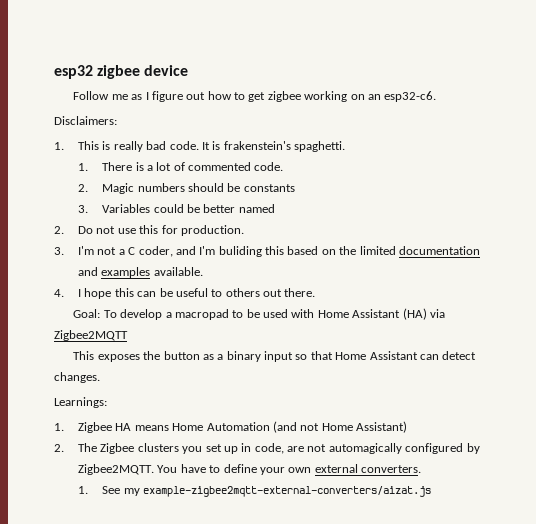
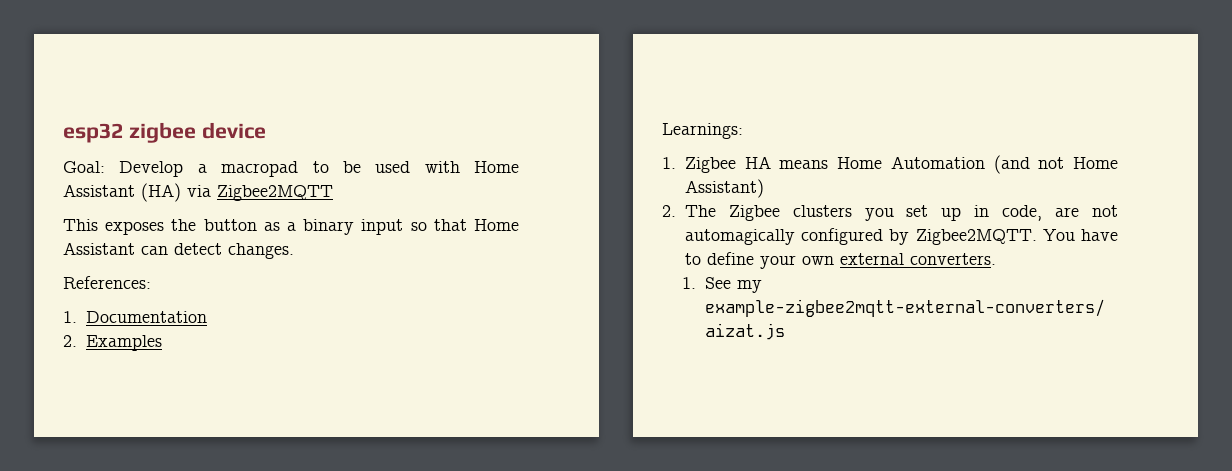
- Follow me as I figure out how to get zigbee working on an esp32-c6.
- Disclaimers:
- 1. This is really bad code. It is frakenstein's spaghetti.
- 1. There is a lot of commented code.
- 2. Magic numbers should be constants
- 3. Variables could be better named
- 2. Do not use this for production.
- 3. I'm not a C coder, and I'm buliding this based on the limited documentation and examples available.
- 4. I hope this can be useful to others out there.
- Goal: To develop a macropad to be used with Home Assistant (HA) via Zigbee2MQTT
+ Goal: Develop a macropad to be used with Home Assistant (HA) via Zigbee2MQTT
+ References:
+ 1. Documentation
+ 2. Examples

